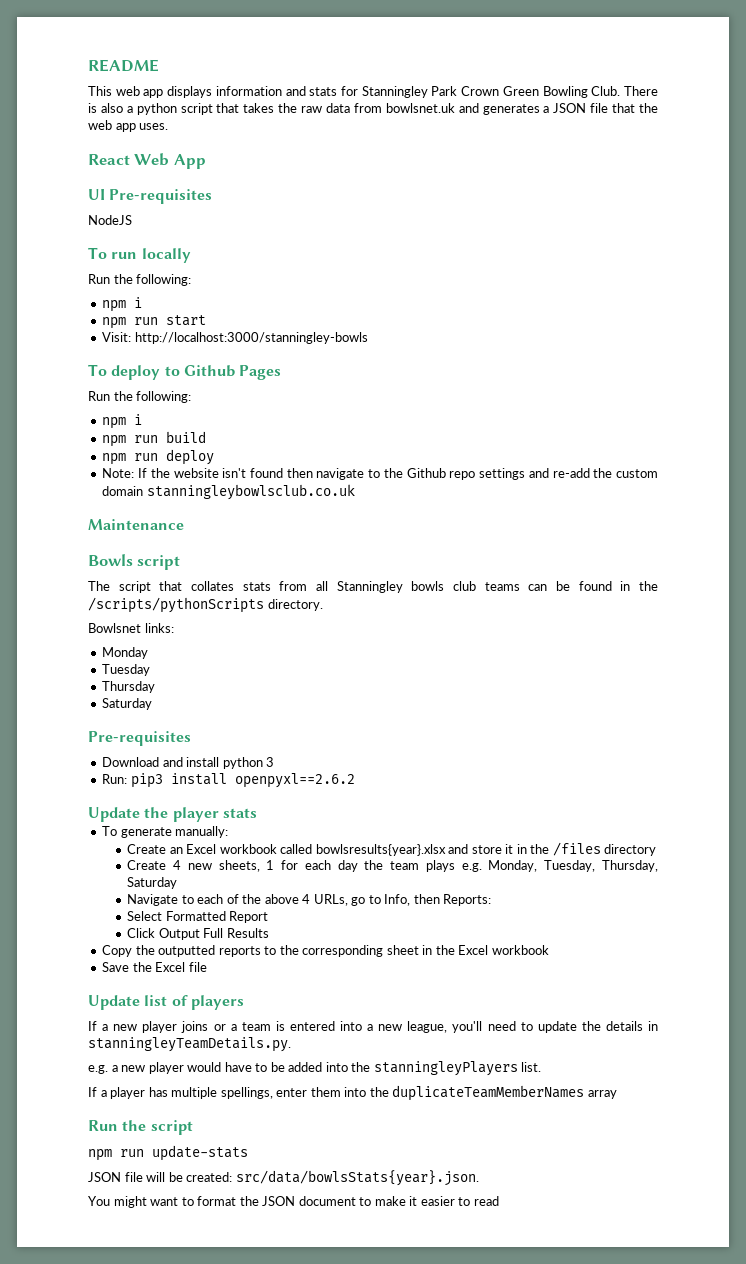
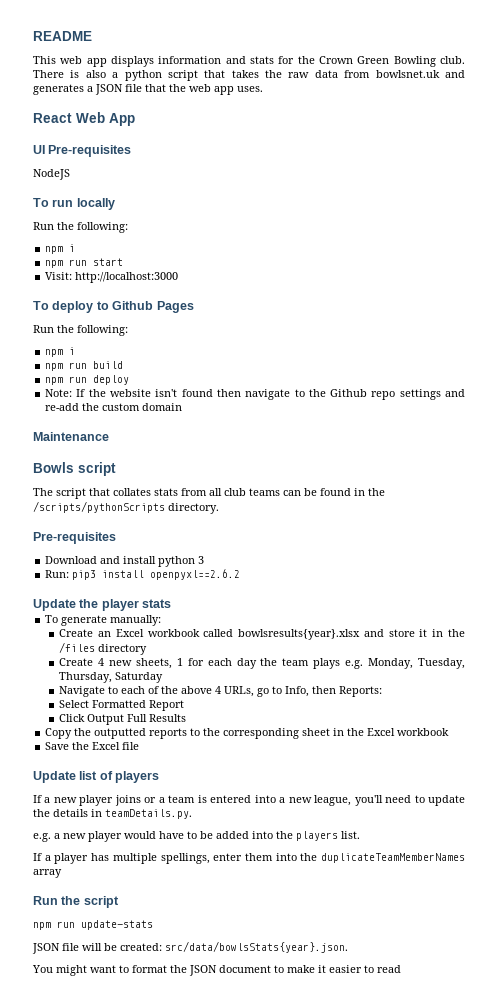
- This web app displays information and stats for Stanningley Park Crown Green Bowling Club.
+ This web app displays information and stats for the Crown Green Bowling club.
- Visit: http://localhost:3000/stanningley-bowls
+ Visit: http://localhost:3000
- Note: If the website isn't found then navigate to the Github repo settings and re-add the custom domain stanningleybowlsclub.co.uk
+ Note: If the website isn't found then navigate to the Github repo settings and re-add the custom domain
- The script that collates stats from all Stanningley bowls club teams can be found in the /scripts/pythonScripts directory.
+ The script that collates stats from all club teams can be found in the /scripts/pythonScripts directory.
- Bowlsnet links:
- Monday
- Tuesday
- Thursday
- Saturday
- If a new player joins or a team is entered into a new league, you'll need to update the details in stanningleyTeamDetails.py.
+ If a new player joins or a team is entered into a new league, you'll need to update the details in teamDetails.py.
- e.g. a new player would have to be added into the stanningleyPlayers list.
+ e.g. a new player would have to be added into the players list.

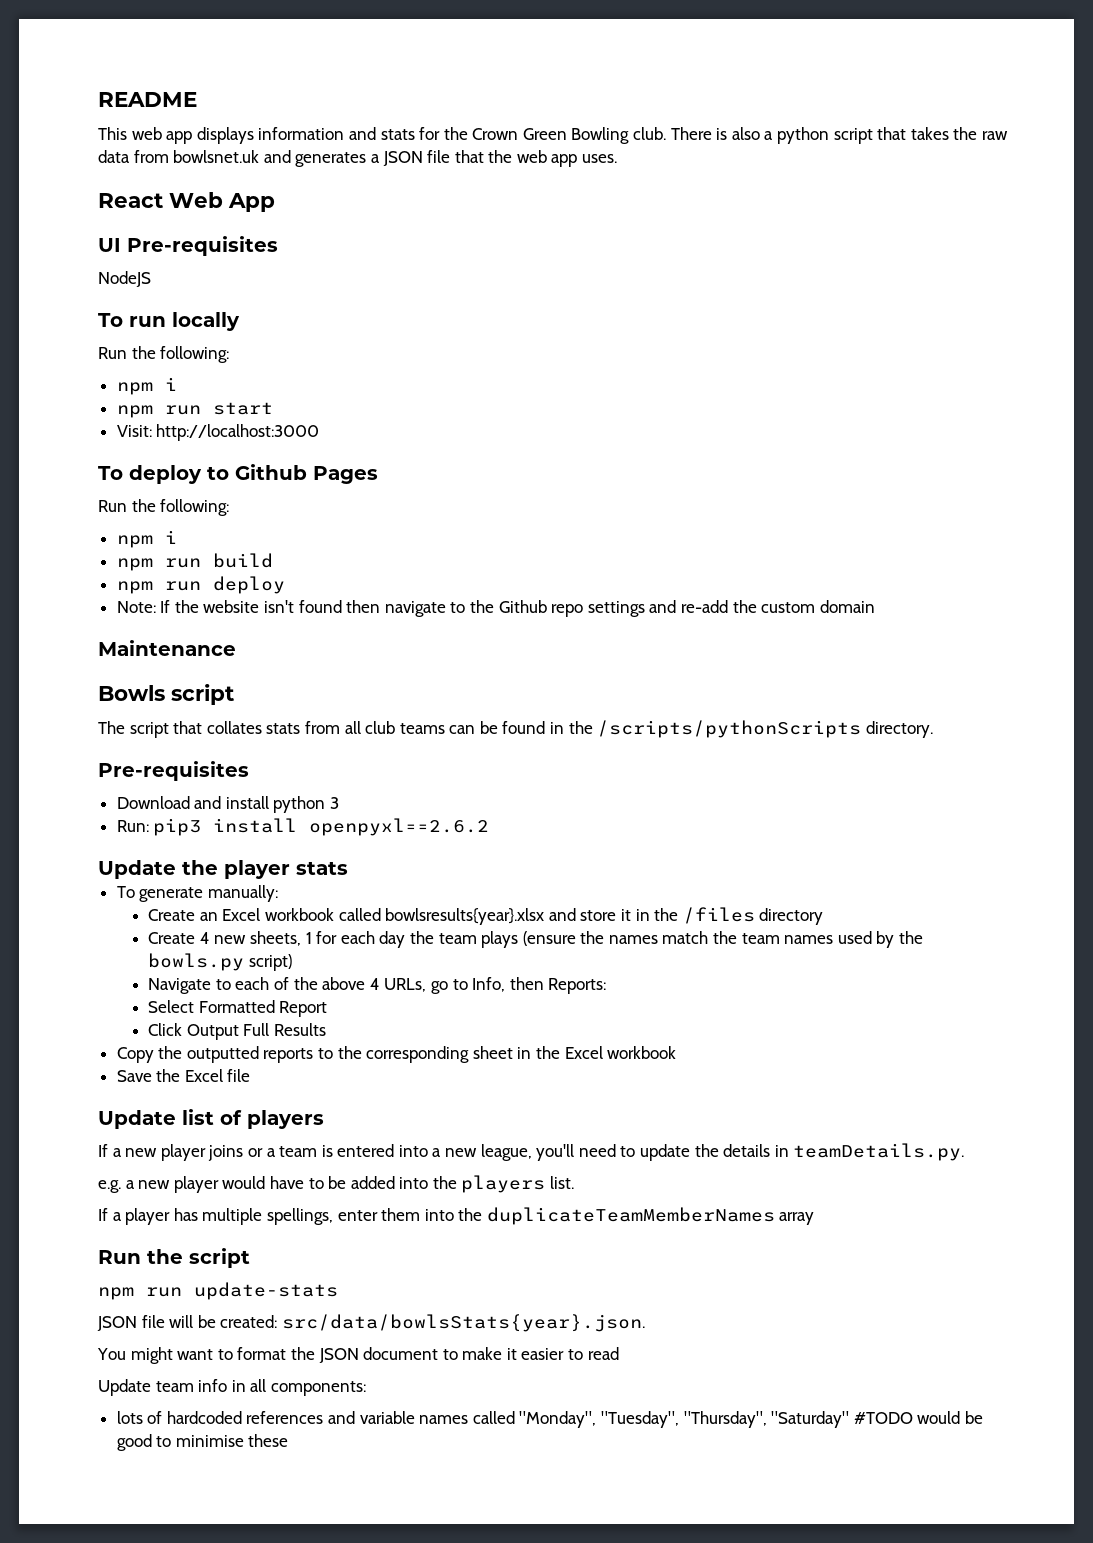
- Create 4 new sheets, 1 for each day the team plays e.g. Monday, Tuesday, Thursday, Saturday
+ Create 4 new sheets, 1 for each day the team plays (ensure the names match the team names used by the bowls.py script)
+ Update team info in all components:
+ lots of hardcoded references and variable names called "Monday", "Tuesday", "Thursday", "Saturday" #TODO would be good to minimise these

